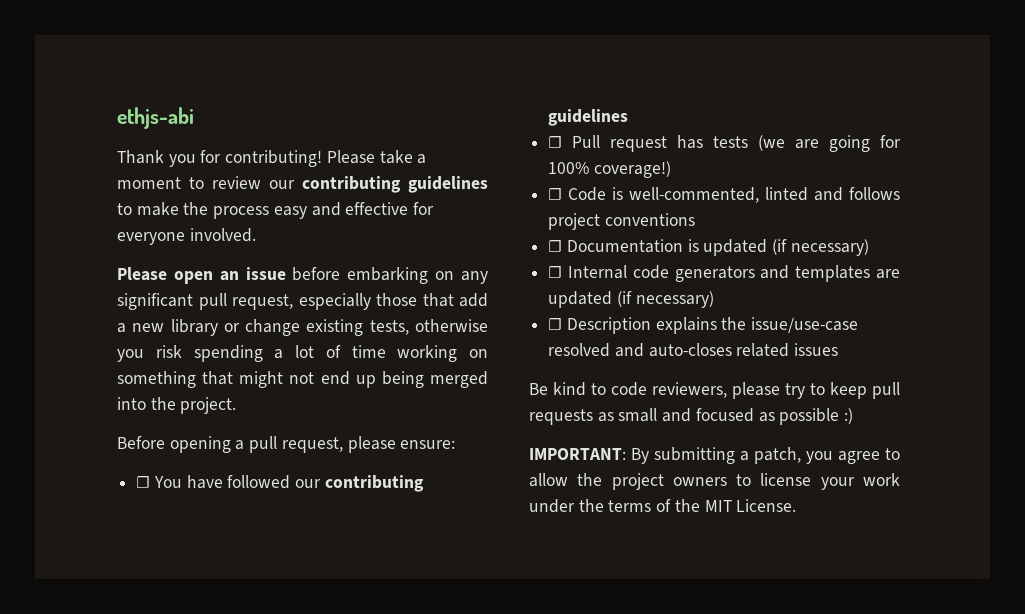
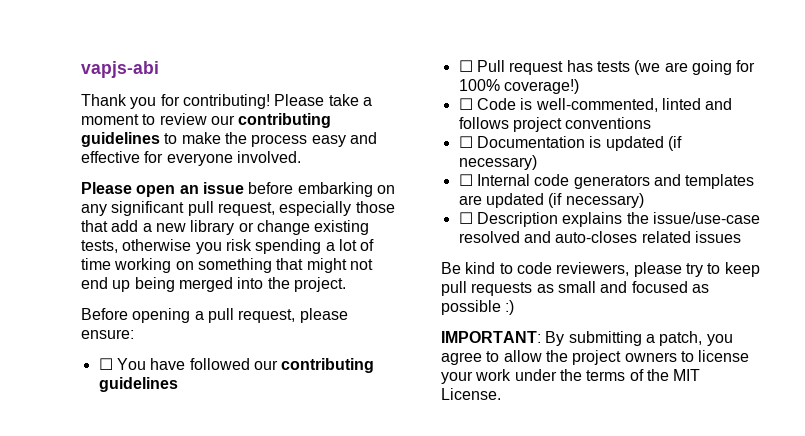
- ethjs-abi
+ vapjs-abi

